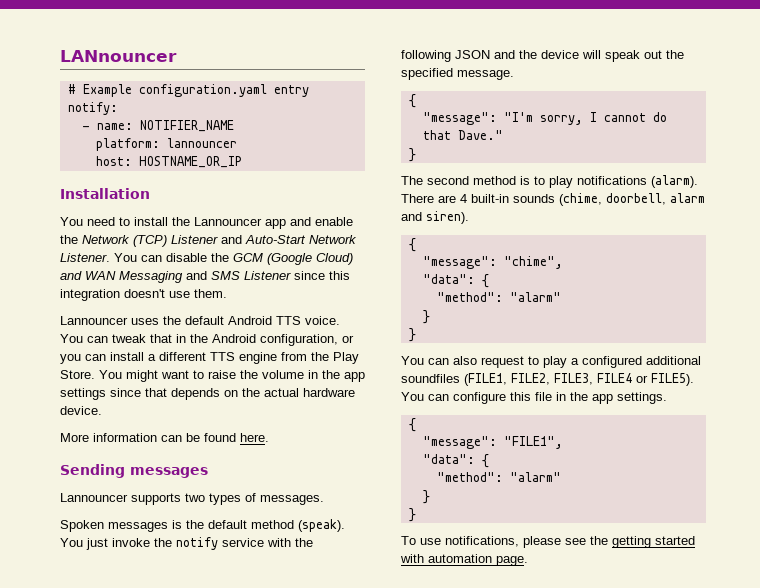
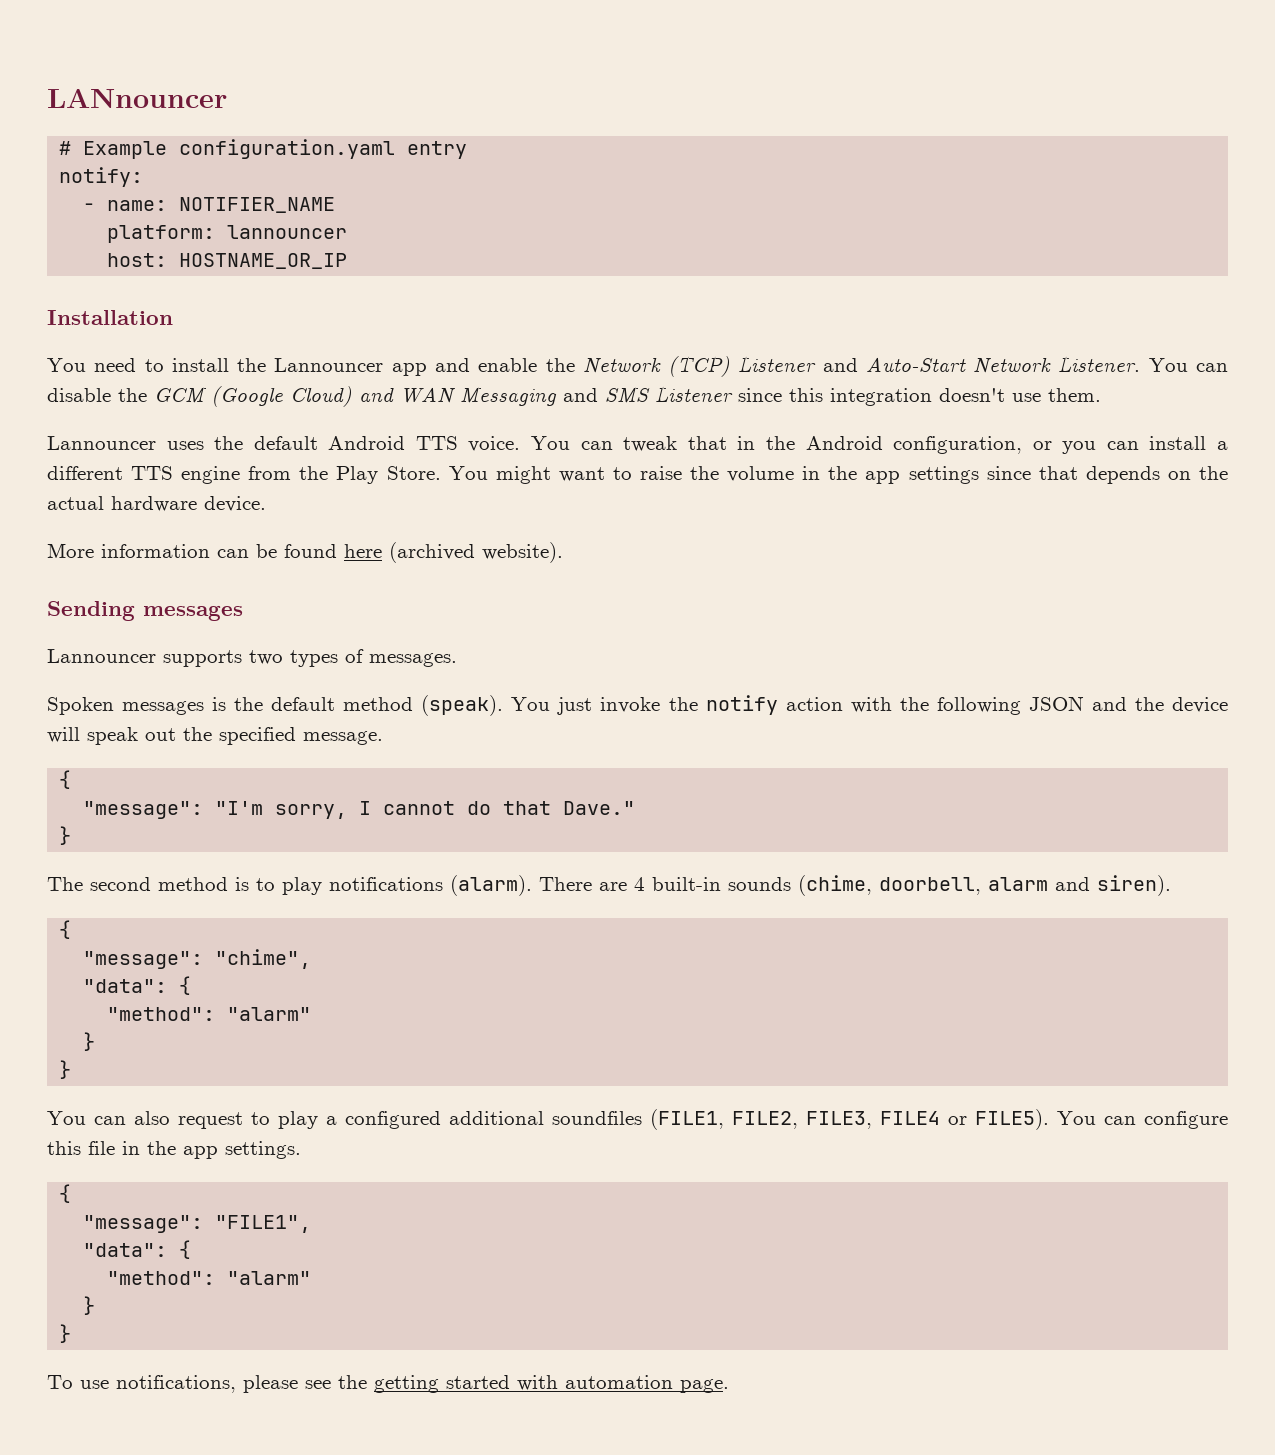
- More information can be found here.
+ More information can be found here (archived website).
- You just invoke the notify service with the following JSON and the device will speak out the specified message.
+ You just invoke the notify action with the following JSON and the device will speak out the specified message.

